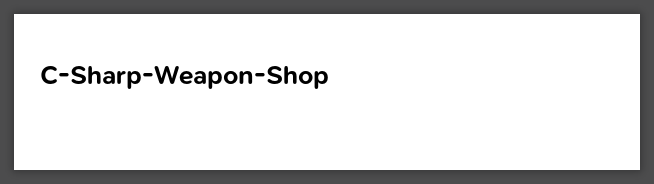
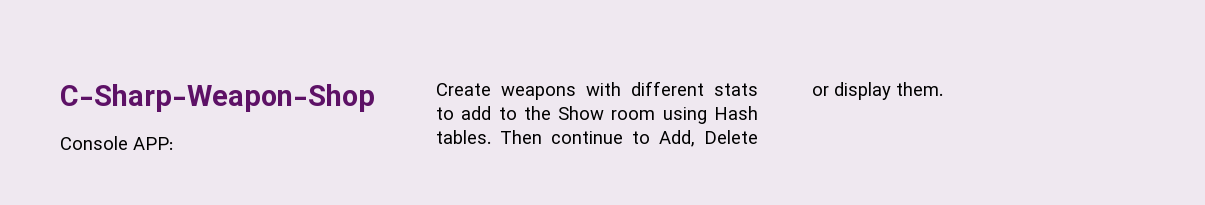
+ Console APP:
+ Create weapons with different stats to add to the Show room using Hash tables. Then continue to Add, Delete or display them.

